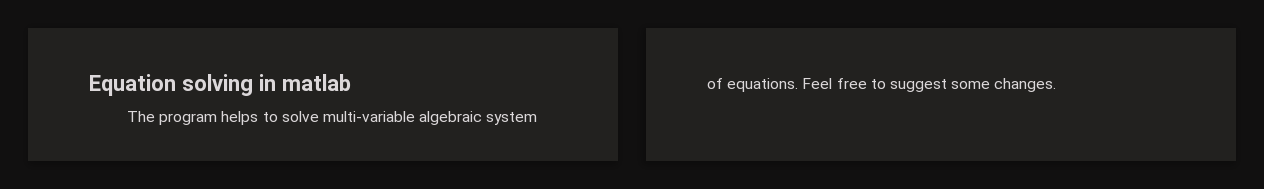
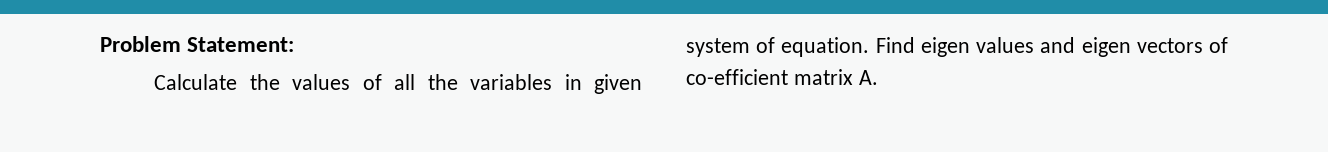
- Equation solving in matlab
- The program helps to solve multi-variable algebraic system of equations. Feel free to suggest some changes.
+ Problem Statement:
+ Calculate the values of all the variables in given system of equation. Find eigen values and eigen vectors of co-efficient matrix A.

